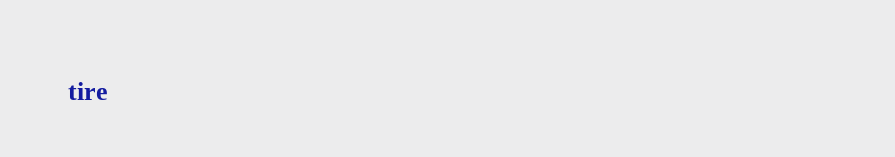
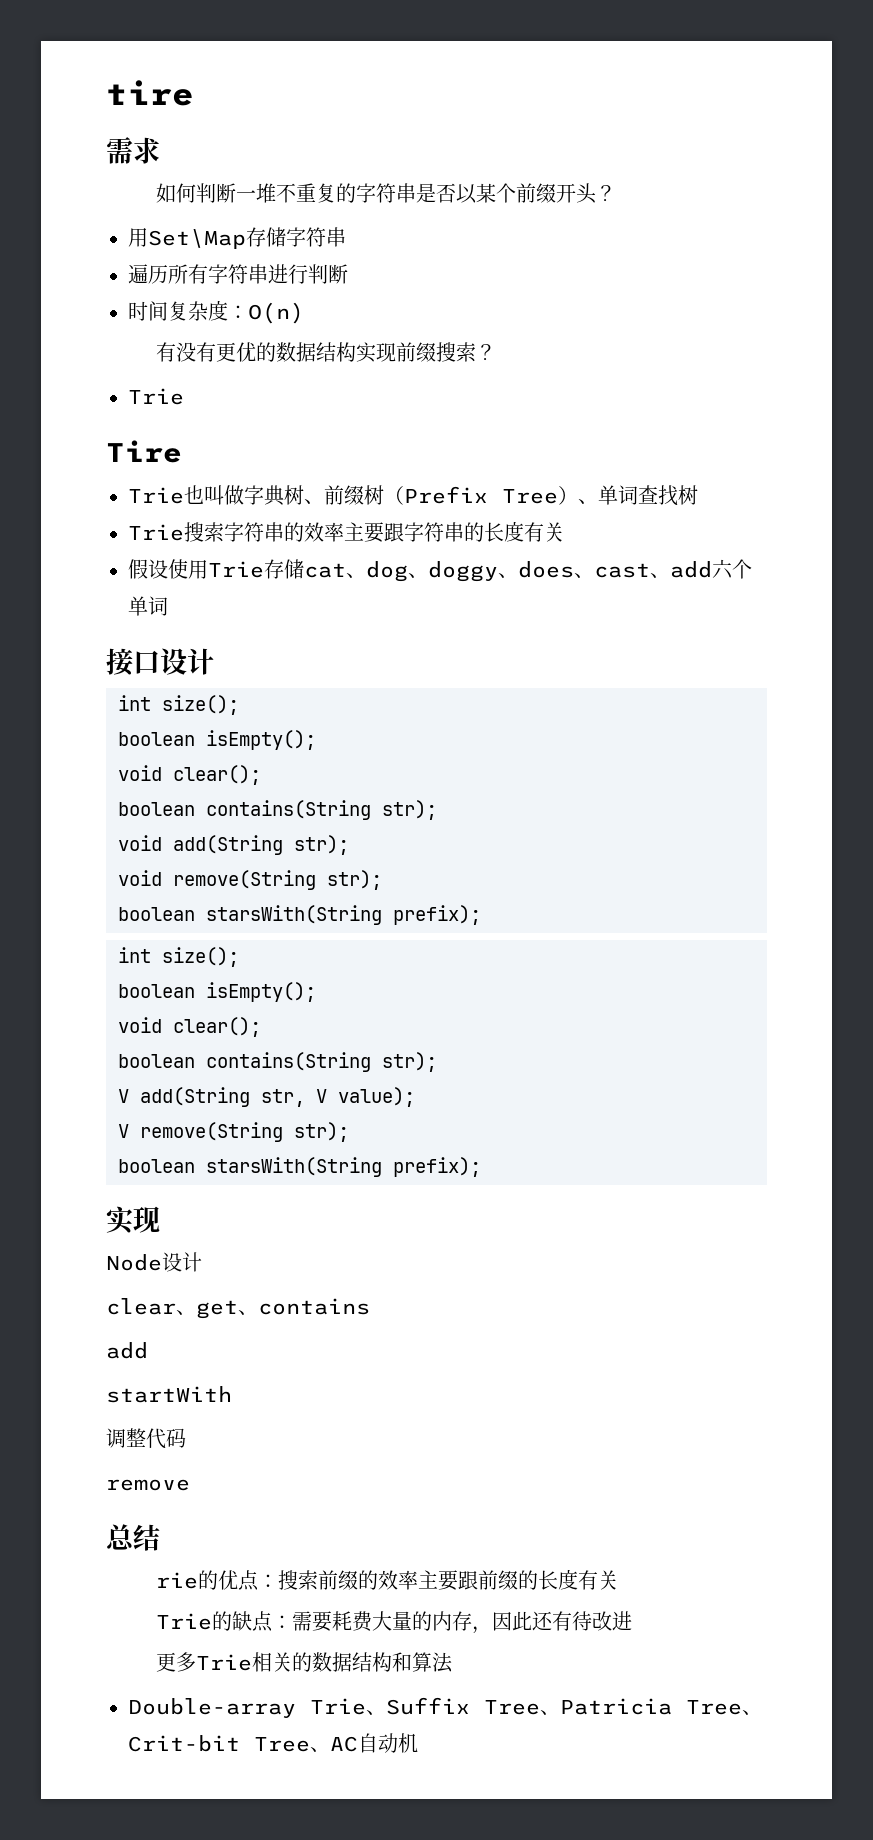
+ 需求
+ 如何判断一堆不重复的字符串是否以某个前缀开头？
+ 用Set\Map存储字符串
+ 遍历所有字符串进行判断
+ 时间复杂度：O(n)
+ 有没有更优的数据结构实现前缀搜索？
+ Trie
+ Tire
+ Trie也叫做字典树、前缀树（Prefix Tree）、单词查找树
+ Trie搜索字符串的效率主要跟字符串的长度有关
+ 假设使用Trie存储cat、dog、doggy、does、cast、add六个单词
+ 接口设计
+ int size();
+ boolean isEmpty();
+ void clear();
+ boolean contains(String str);
+ void add(String str);
+ void remove(String str);
+ boolean starsWith(String prefix);
+ int size();
+ boolean isEmpty();
+ void clear();
+ boolean contains(String str);
+ V add(String str, V value);
+ V remove(String str);
+ boolean starsWith(String prefix);
+ 实现
+ Node设计
+ clear、get、contains
+ add
+ startWith
+ 调整代码
+ remove
+ 总结
+ rie的优点：搜索前缀的效率主要跟前缀的长度有关
+ Trie的缺点：需要耗费大量的内存，因此还有待改进
+ 更多Trie相关的数据结构和算法
+ Double-array Trie、Suffix Tree、Patricia Tree、Crit-bit Tree、AC自动机

